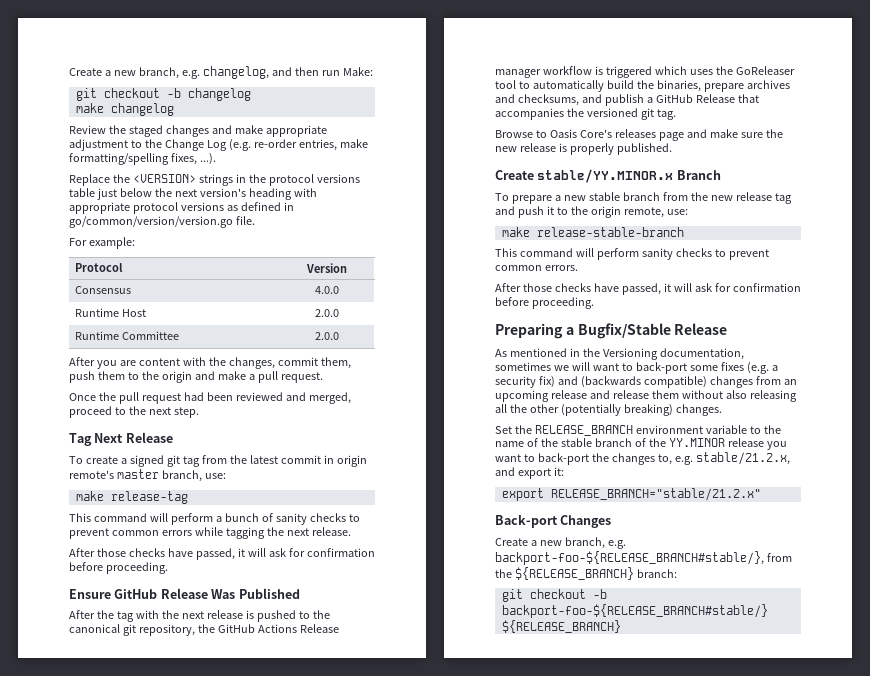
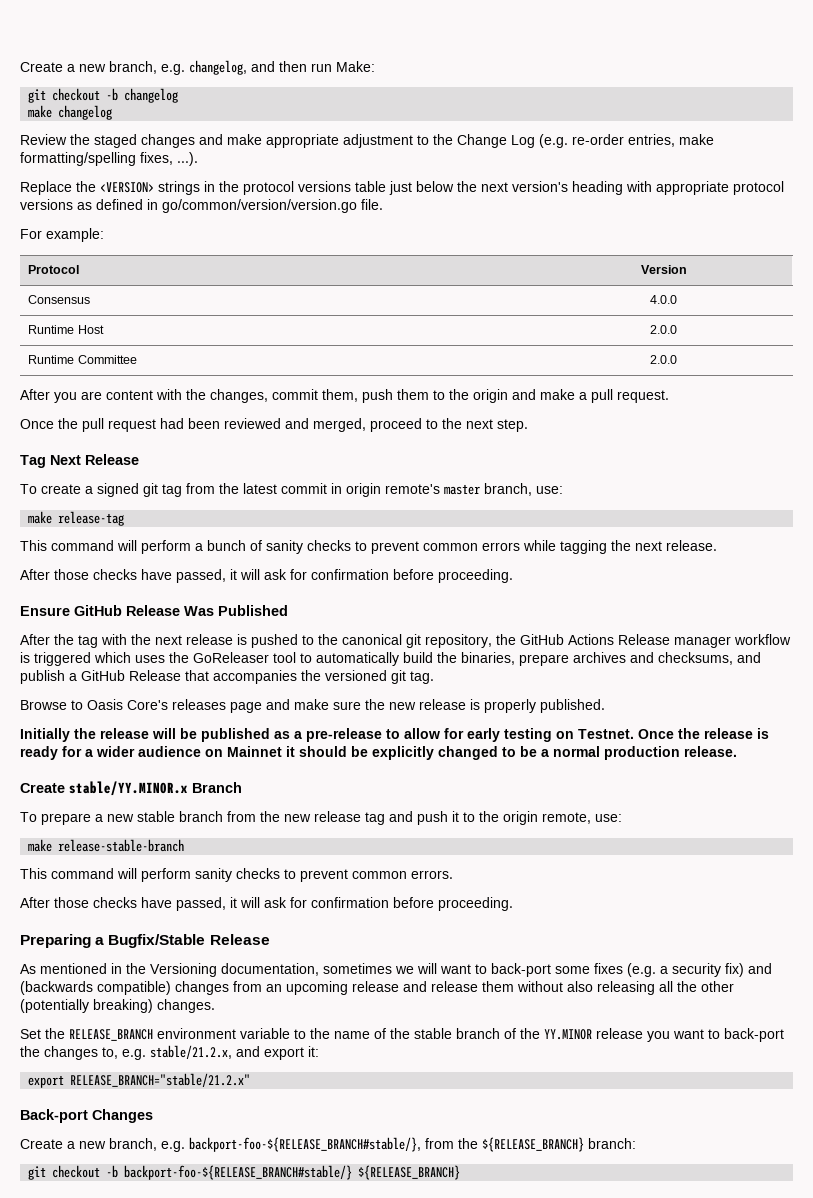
+ Initially the release will be published as a pre-release to allow for early testing on Testnet. Once the release is ready for a wider audience on Mainnet it should be explicitly changed to be a normal production release.

